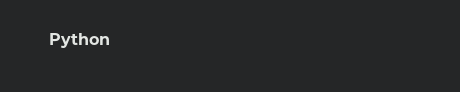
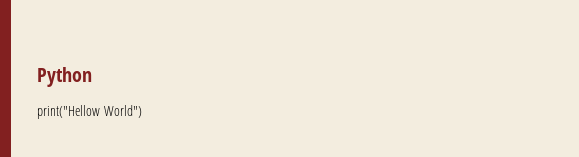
+ print("Hellow World")

